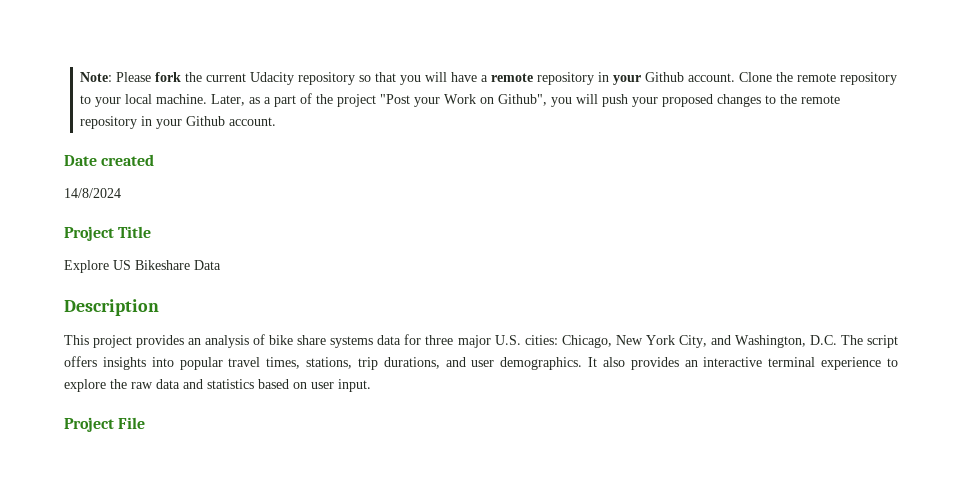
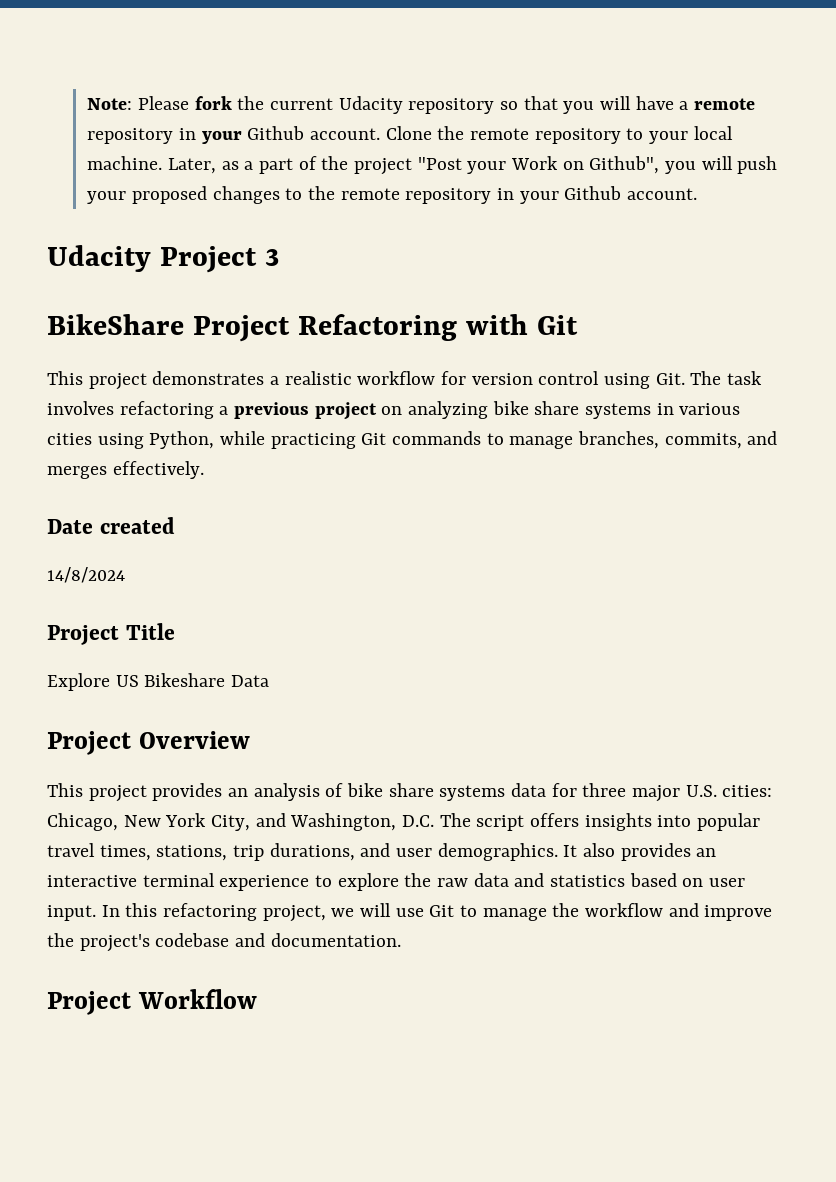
+ Udacity Project 3
+ BikeShare Project Refactoring with Git
+ This project demonstrates a realistic workflow for version control using Git. The task involves refactoring a previous project on analyzing bike share systems in various cities using Python, while practicing Git commands to manage branches, commits, and merges effectively.
- Description
+ Project Overview
- It also provides an interactive terminal experience to explore the raw data and statistics based on user input.
- Project File
+ It also provides an interactive terminal experience to explore the raw data and statistics based on user input. In this refactoring project, we will use Git to manage the workflow and improve the project's codebase and documentation.
+ Project Workflow

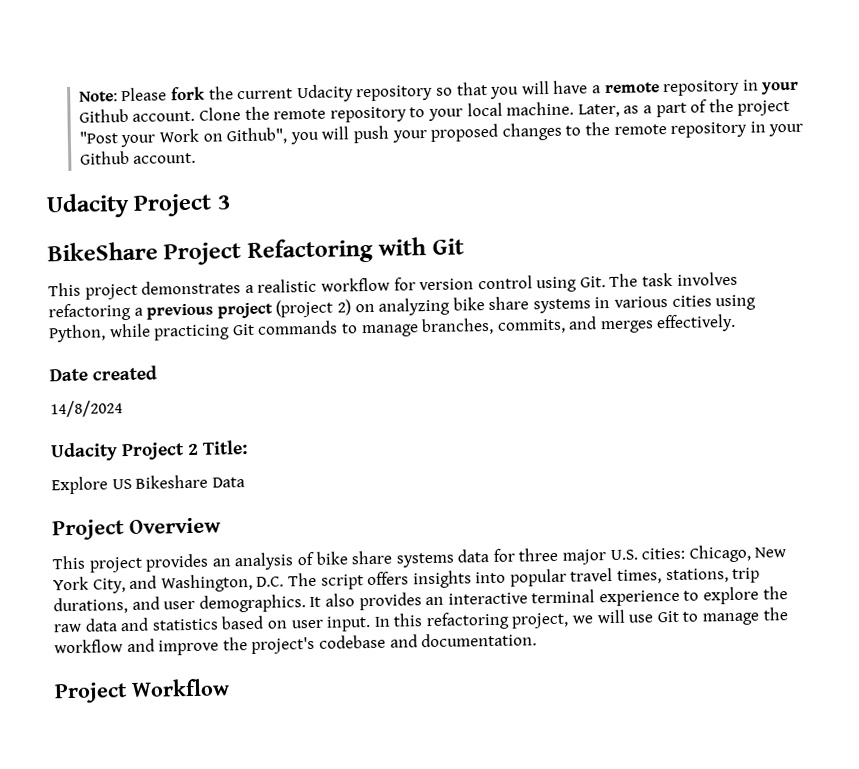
- This project demonstrates a realistic workflow for version control using Git. The task involves refactoring a previous project on analyzing bike share systems in various cities using Python, while practicing Git commands to manage branches, commits, and merges effectively.
+ This project demonstrates a realistic workflow for version control using Git. The task involves refactoring a previous project (project 2) on analyzing bike share systems in various cities using Python, while practicing Git commands to manage branches, commits, and merges effectively.
- Project Title
+ Udacity Project 2 Title:

